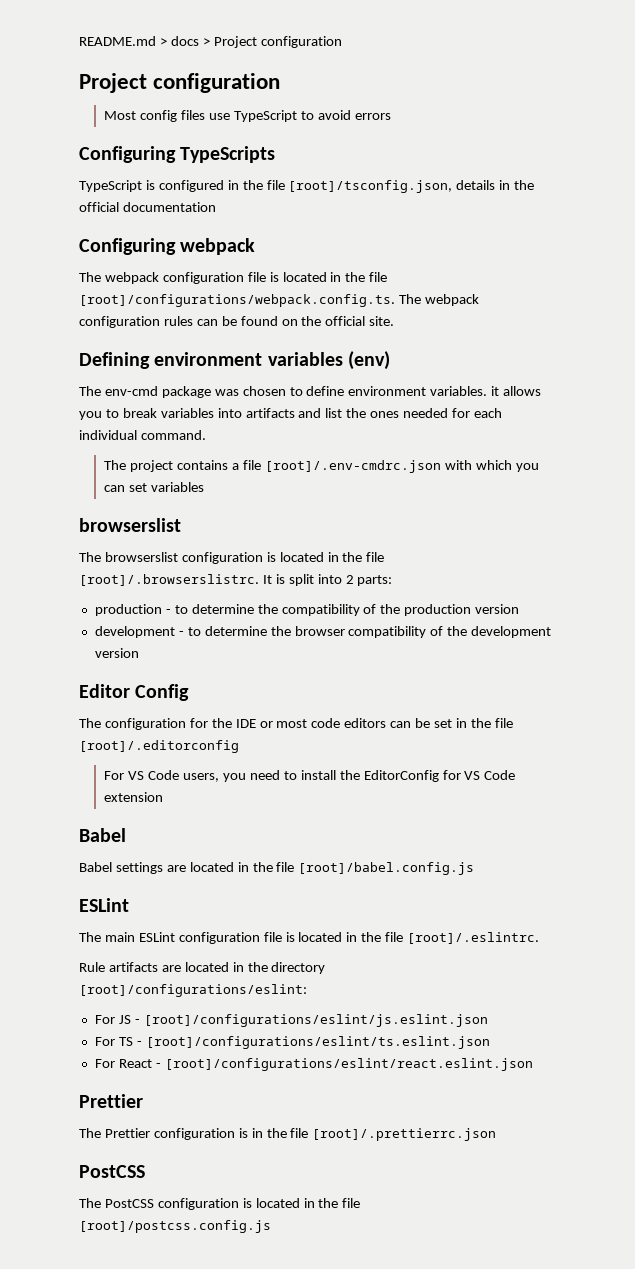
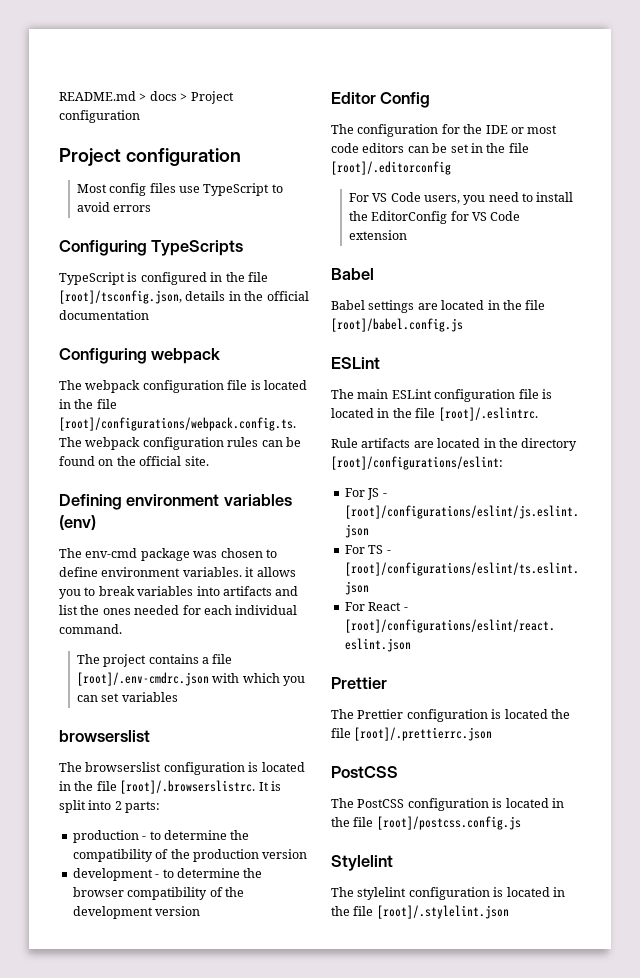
- The Prettier configuration is in the file [root]/.prettierrc.json
+ The Prettier configuration is located the file [root]/.prettierrc.json
+ Stylelint
+ The stylelint configuration is located in the file [root]/.stylelint.json

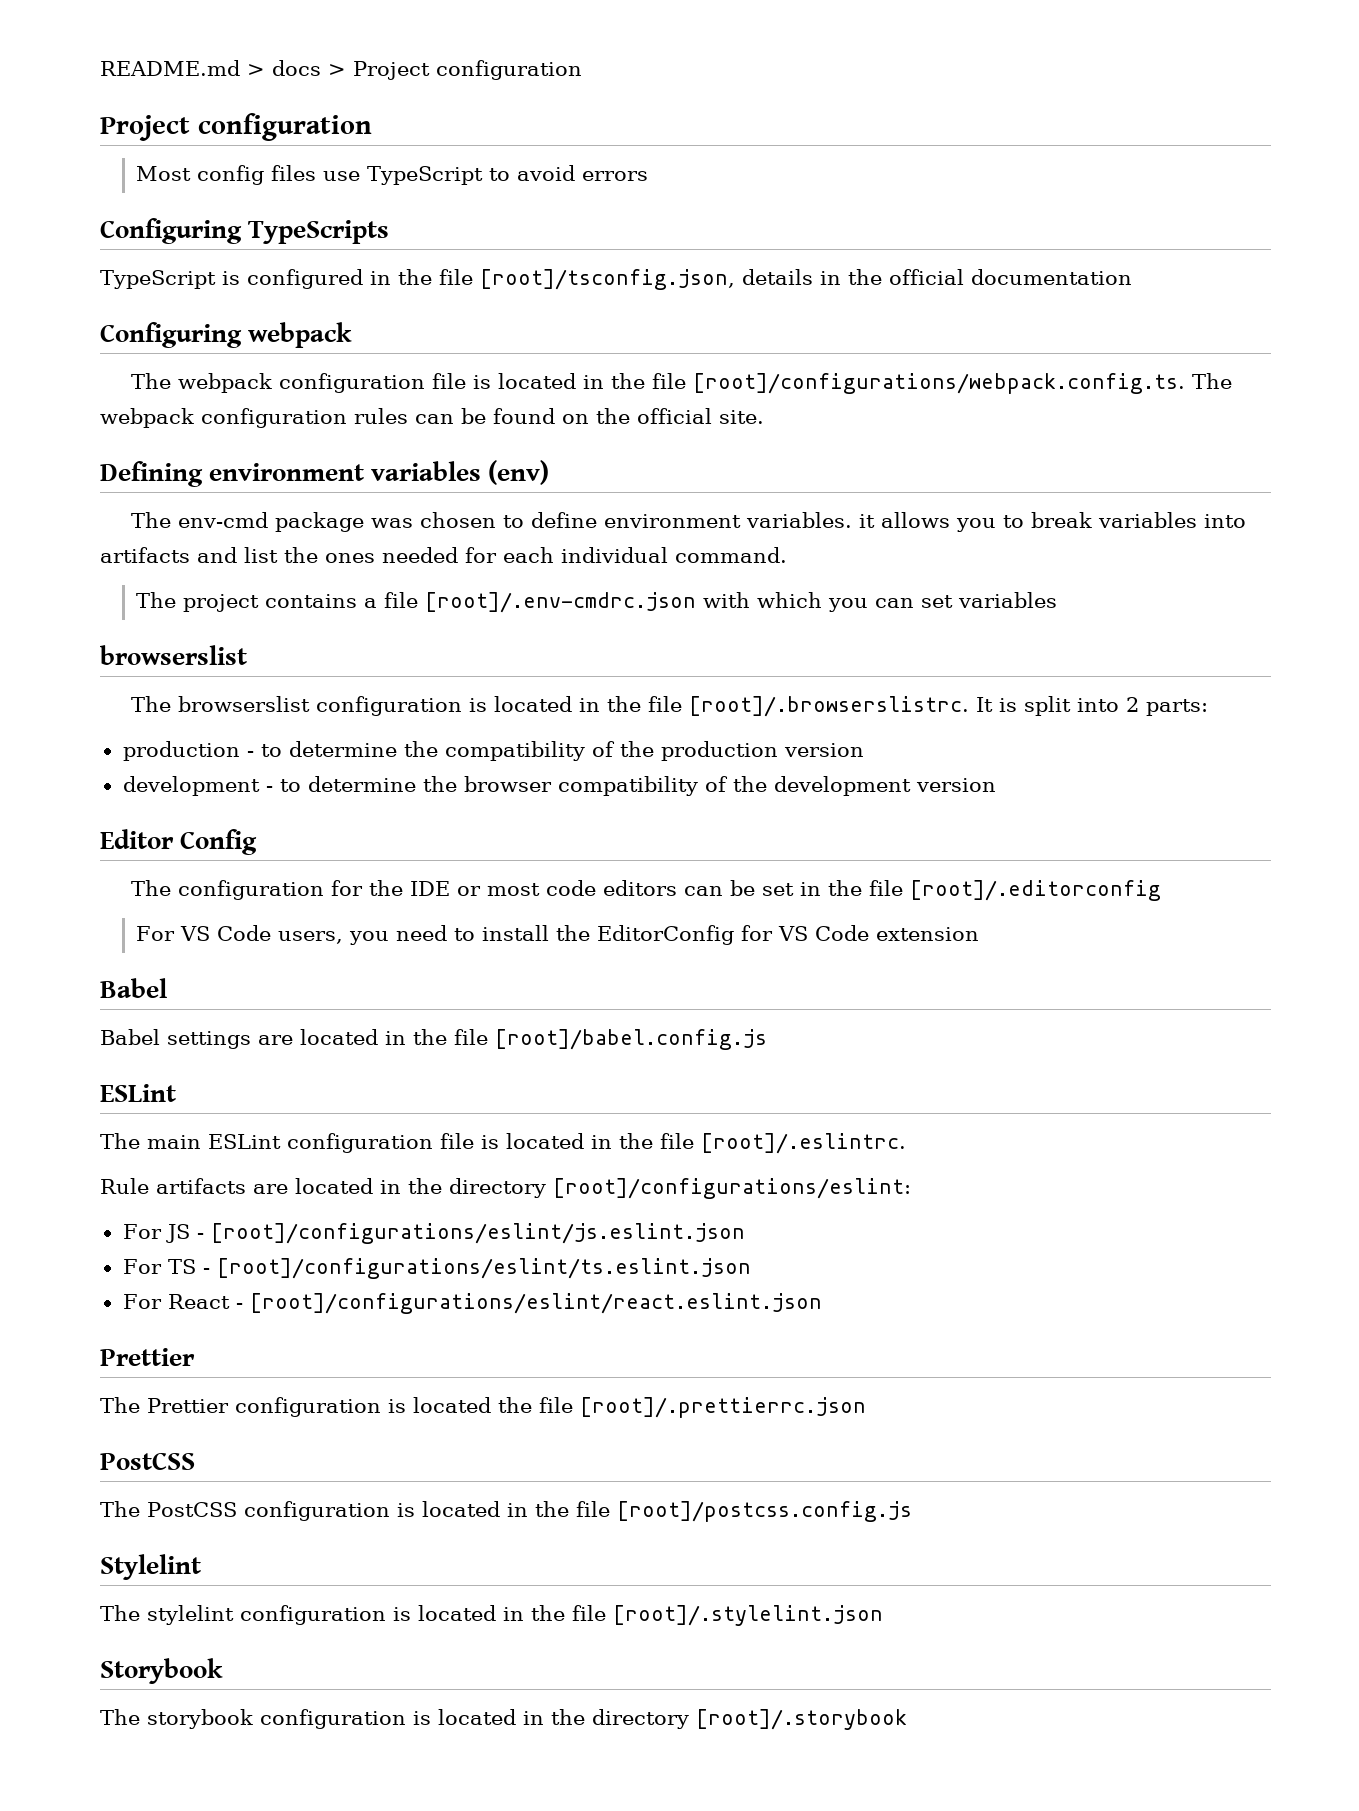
+ Storybook
+ The storybook configuration is located in the directory [root]/.storybook

